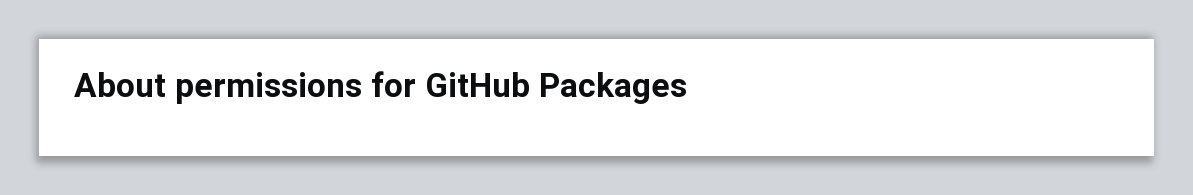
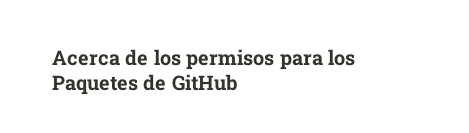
- About permissions for GitHub Packages
+ Acerca de los permisos para los Paquetes de GitHub

